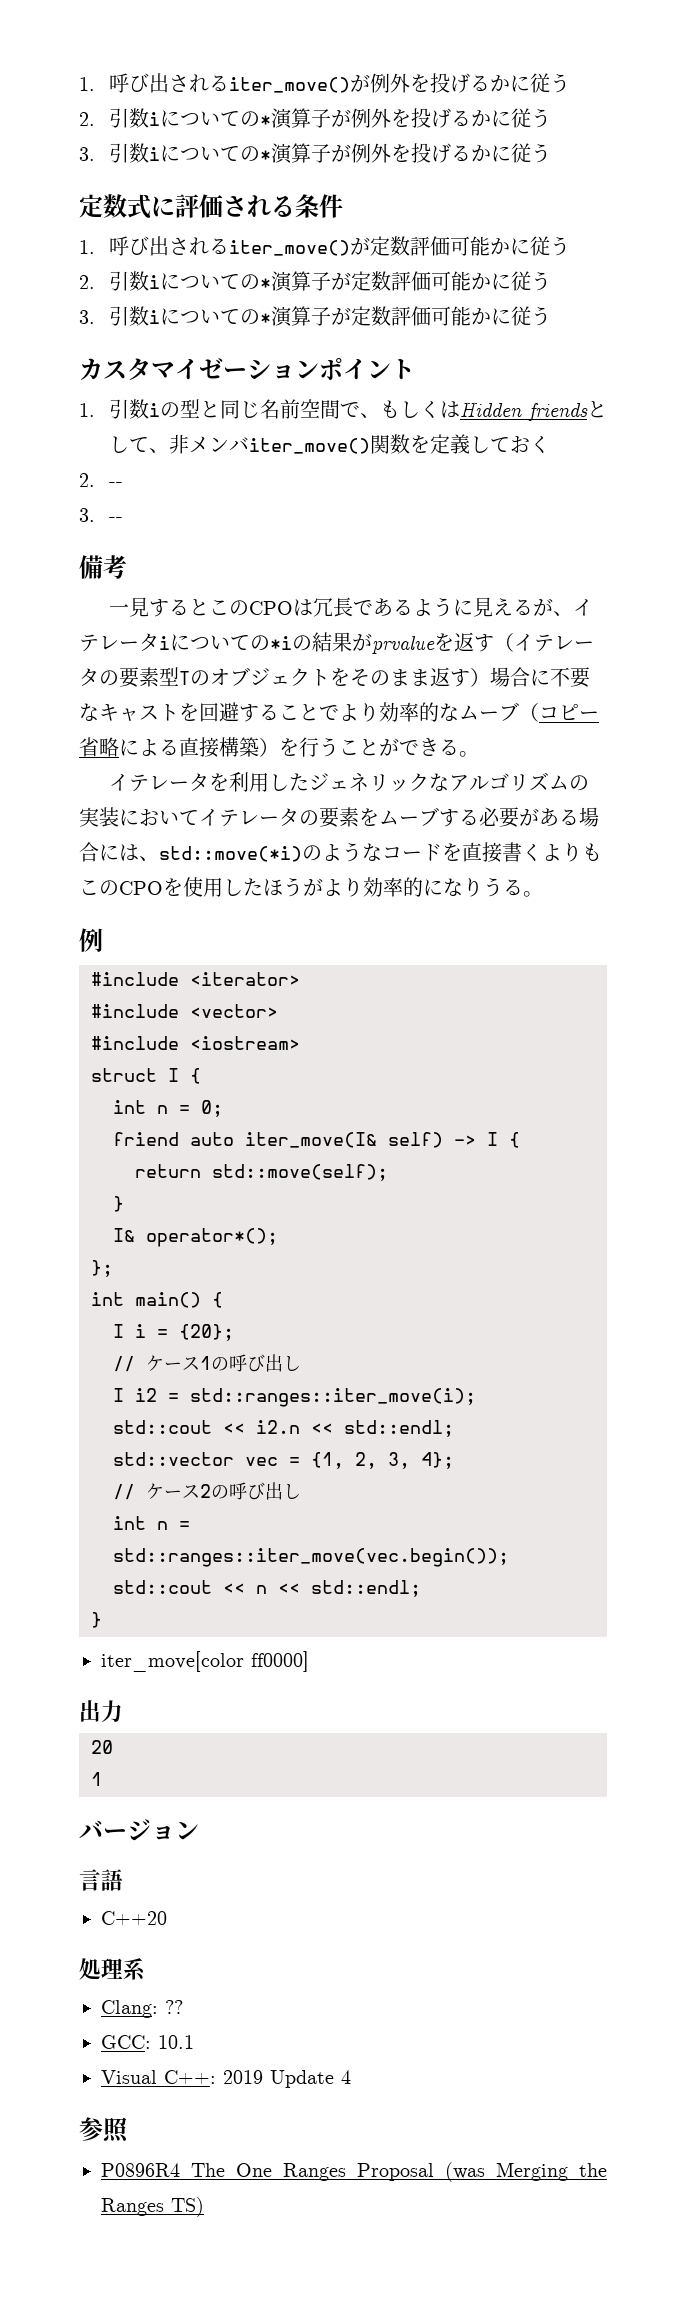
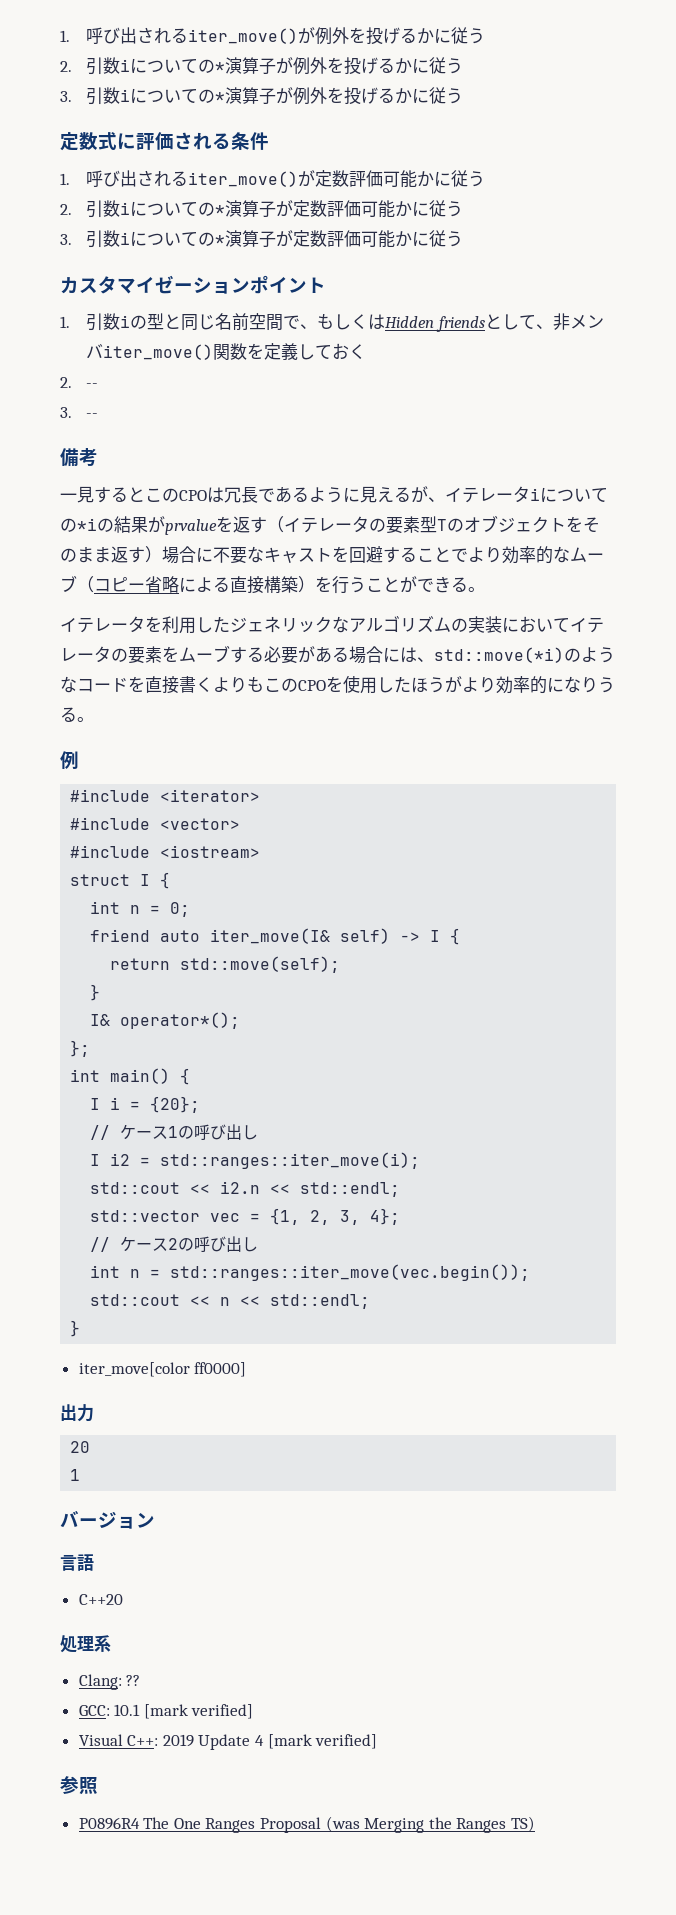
- GCC: 10.1
+ GCC: 10.1 [mark verified]
- Visual C++: 2019 Update 4
+ Visual C++: 2019 Update 4 [mark verified]

